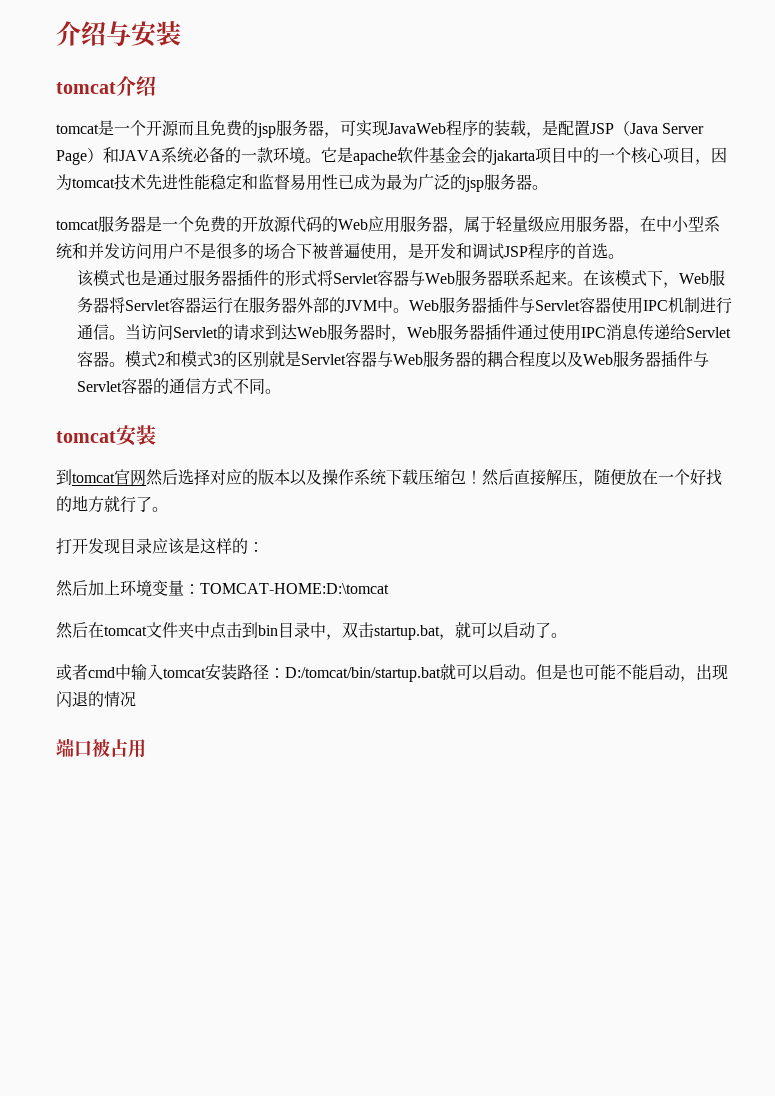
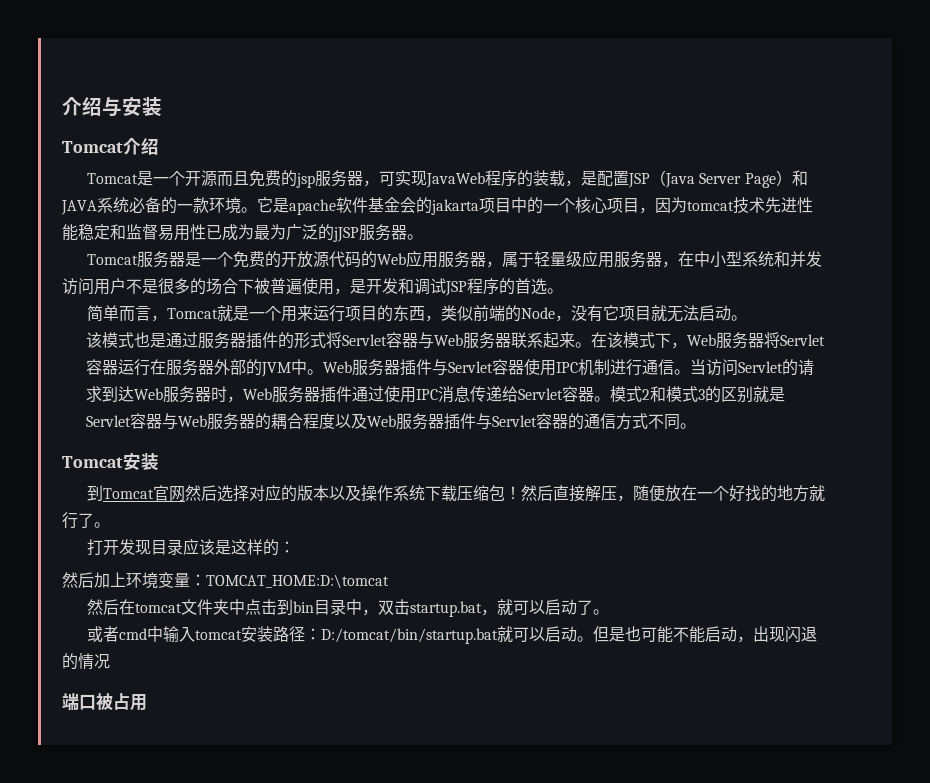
- tomcat介绍
+ Tomcat介绍
- tomcat是一个开源而且免费的jsp服务器，可实现JavaWeb程序的装载，是配置JSP（Java Server Page）和JAVA系统必备的一款环境。
+ Tomcat是一个开源而且免费的jsp服务器，可实现JavaWeb程序的装载，是配置JSP（Java Server Page）和JAVA系统必备的一款环境。
- 它是apache软件基金会的jakarta项目中的一个核心项目，因为tomcat技术先进性能稳定和监督易用性已成为最为广泛的jsp服务器。
+ 它是apache软件基金会的jakarta项目中的一个核心项目，因为tomcat技术先进性能稳定和监督易用性已成为最为广泛的jJSP服务器。
- tomcat服务器是一个免费的开放源代码的Web应用服务器，属于轻量级应用服务器，在中小型系统和并发访问用户不是很多的场合下被普遍使用，是开发和调试JSP程序的首选。
+ Tomcat服务器是一个免费的开放源代码的Web应用服务器，属于轻量级应用服务器，在中小型系统和并发访问用户不是很多的场合下被普遍使用，是开发和调试JSP程序的首选。
+ 简单而言，Tomcat就是一个用来运行项目的东西，类似前端的Node，没有它项目就无法启动。
  模式2和模式3的区别就是Servlet容器与Web服务器的耦合程度以及Web服务器插件与Servlet容器的通信方式不同。
- tomcat安装
+ Tomcat安装
- 到tomcat官网然后选择对应的版本以及操作系统下载压缩包！
+ 到Tomcat官网然后选择对应的版本以及操作系统下载压缩包！
- 然后加上环境变量：TOMCAT-HOME:D:\tomcat
+ 然后加上环境变量：TOMCAT_HOME:D:\tomcat

